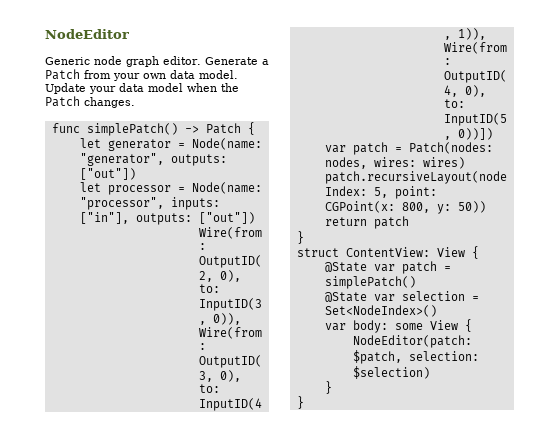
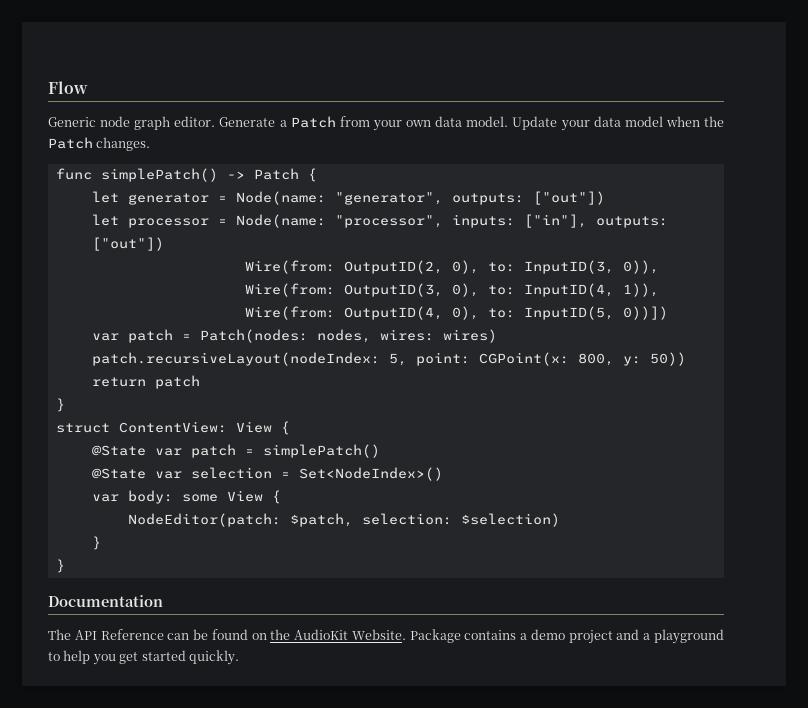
- NodeEditor
+ Flow
+ Documentation
+ The API Reference can be found on the AudioKit Website. Package contains a demo project and a playground to help you get started quickly.

